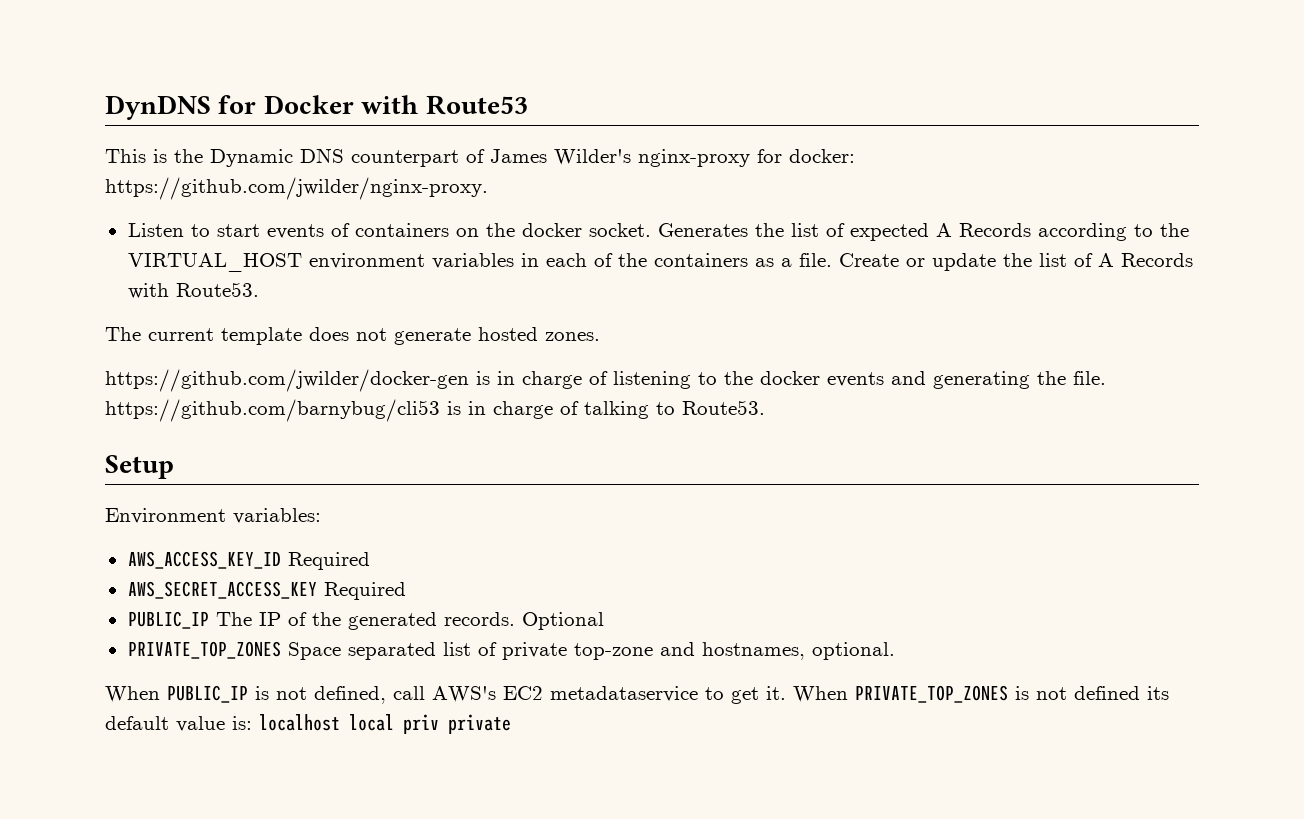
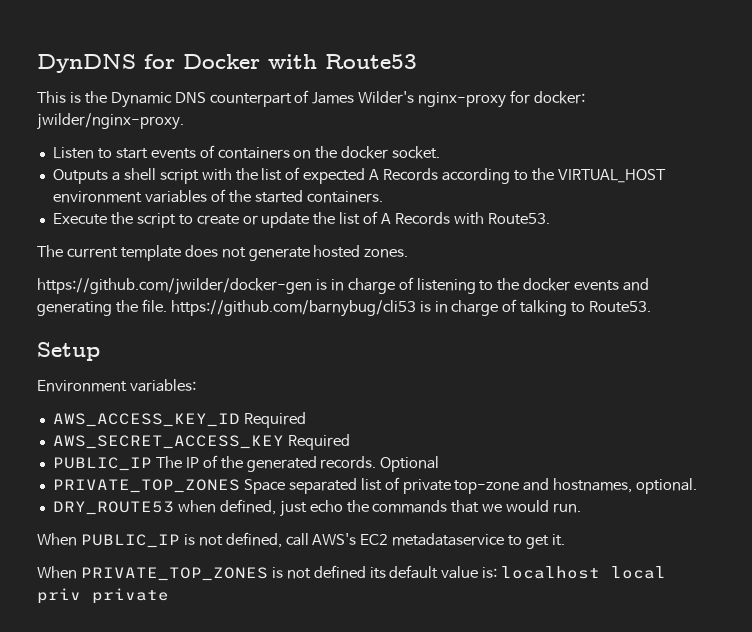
- This is the Dynamic DNS counterpart of James Wilder's nginx-proxy for docker: https://github.com/jwilder/nginx-proxy.
+ This is the Dynamic DNS counterpart of James Wilder's nginx-proxy for docker: jwilder/nginx-proxy.
- Listen to start events of containers on the docker socket. Generates the list of expected A Records according to the VIRTUAL_HOST environment variables in each of the containers as a file. Create or update the list of A Records with Route53.
+ Listen to start events of containers on the docker socket.
+ Outputs a shell script with the list of expected A Records according to the VIRTUAL_HOST environment variables of the started containers.
+ Execute the script to create or update the list of A Records with Route53.
+ DRY_ROUTE53 when defined, just echo the commands that we would run.
- When PUBLIC_IP is not defined, call AWS's EC2 metadataservice to get it. When PRIVATE_TOP_ZONES is not defined its default value is: localhost local priv private
+ When PUBLIC_IP is not defined, call AWS's EC2 metadataservice to get it.
+ When PRIVATE_TOP_ZONES is not defined its default value is: localhost local priv private

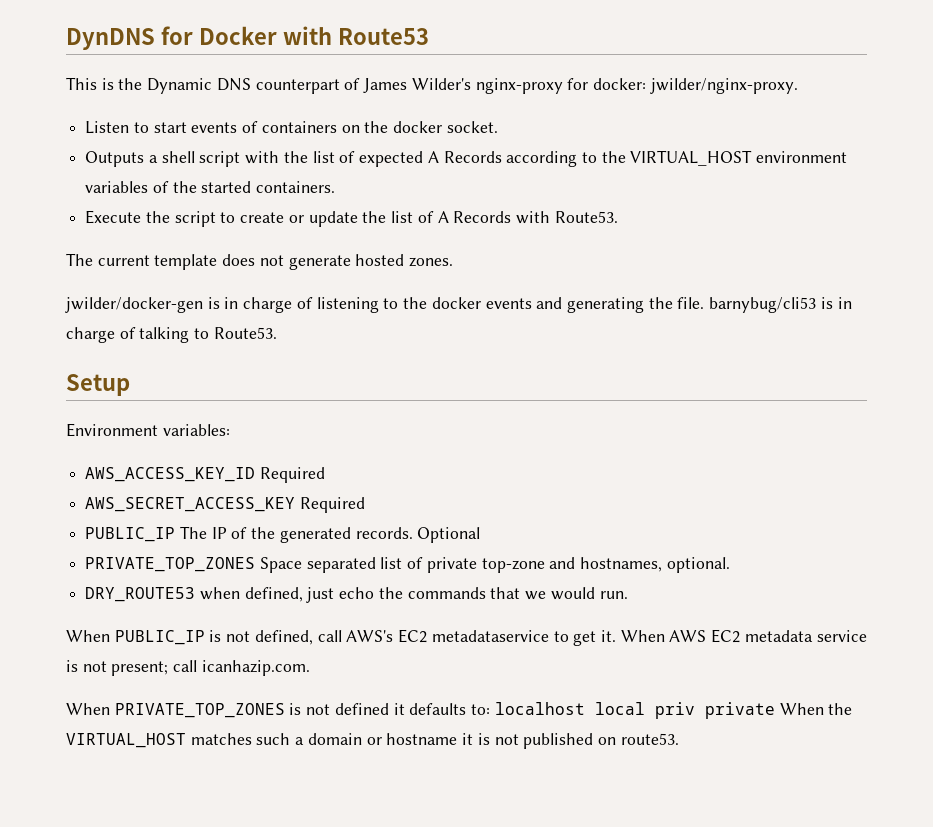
- https://github.com/jwilder/docker-gen is in charge of listening to the docker events and generating the file. https://github.com/barnybug/cli53 is in charge of talking to Route53.
+ jwilder/docker-gen is in charge of listening to the docker events and generating the file. barnybug/cli53 is in charge of talking to Route53.
+ When AWS EC2 metadata service is not present; call icanhazip.com.
- When PRIVATE_TOP_ZONES is not defined its default value is: localhost local priv private
+ When PRIVATE_TOP_ZONES is not defined it defaults to: localhost local priv private When the VIRTUAL_HOST matches such a domain or hostname it is not published on route53.

